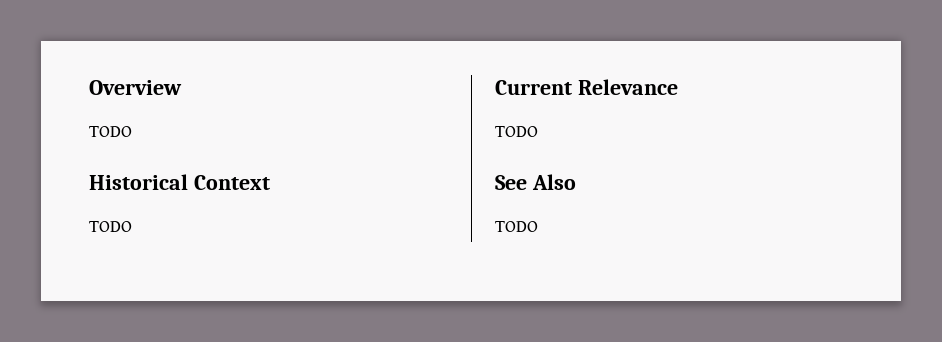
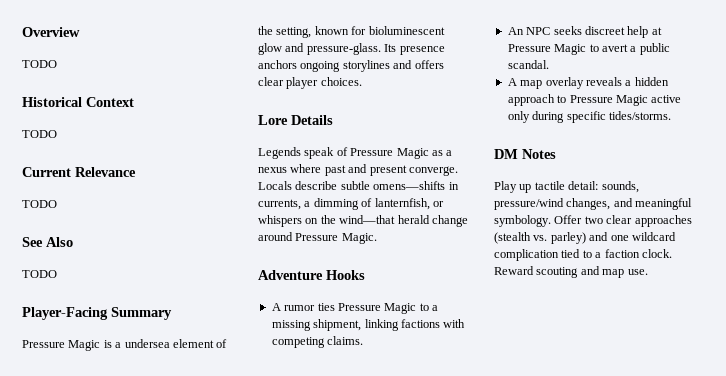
+ Player-Facing Summary
+ Pressure Magic is a undersea element of the setting, known for bioluminescent glow and pressure-glass. Its presence anchors ongoing storylines and offers clear player choices.
+ Lore Details
+ Legends speak of Pressure Magic as a nexus where past and present converge. Locals describe subtle omens—shifts in currents, a dimming of lanternfish, or whispers on the wind—that herald change around Pressure Magic.
+ Adventure Hooks
+ A rumor ties Pressure Magic to a missing shipment, linking factions with competing claims.
+ An NPC seeks discreet help at Pressure Magic to avert a public scandal.
+ A map overlay reveals a hidden approach to Pressure Magic active only during specific tides/storms.
+ DM Notes
+ Play up tactile detail: sounds, pressure/wind changes, and meaningful symbology. Offer two clear approaches (stealth vs. parley) and one wildcard complication tied to a faction clock. Reward scouting and map use.

